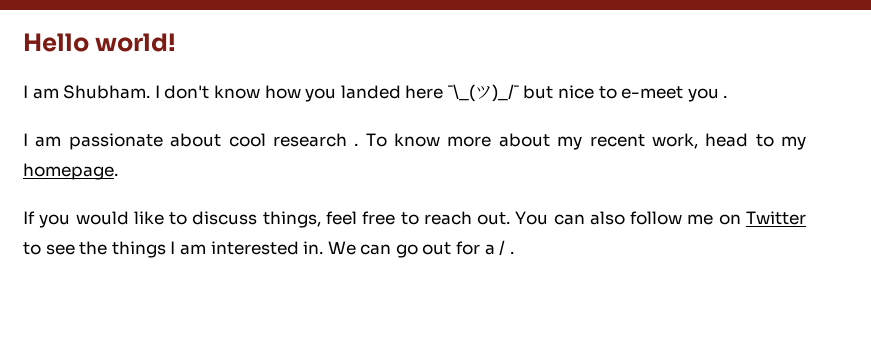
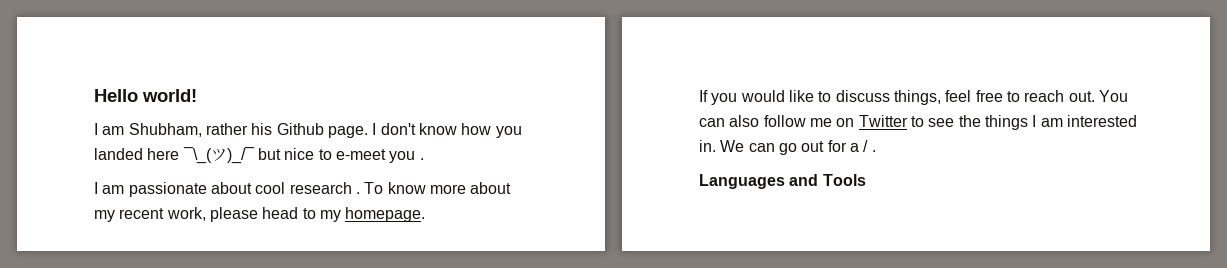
- I am Shubham.
+ I am Shubham, rather his Github page.
- To know more about my recent work, head to my homepage.
+ To know more about my recent work, please head to my homepage.
+ Languages and Tools

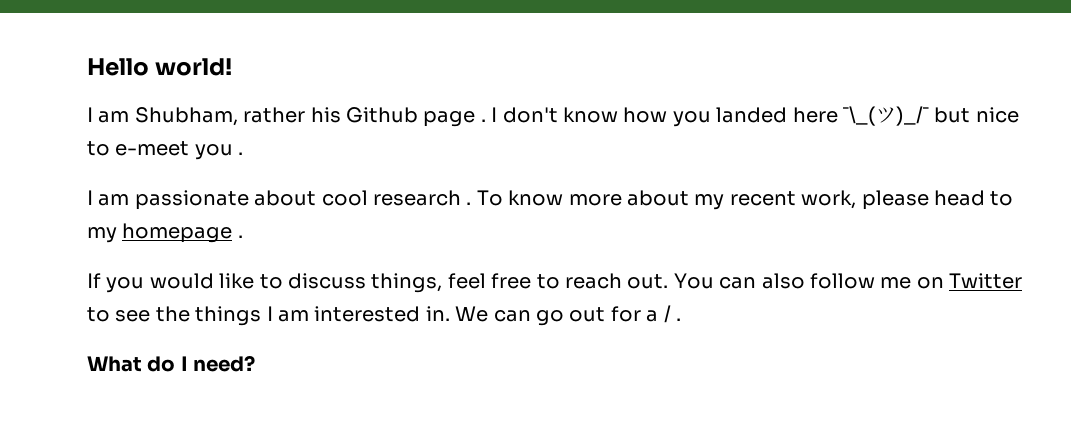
- I am Shubham, rather his Github page.
+ I am Shubham, rather his Github page .
- To know more about my recent work, please head to my homepage.
+ To know more about my recent work, please head to my homepage .
- Languages and Tools
+ What do I need?

